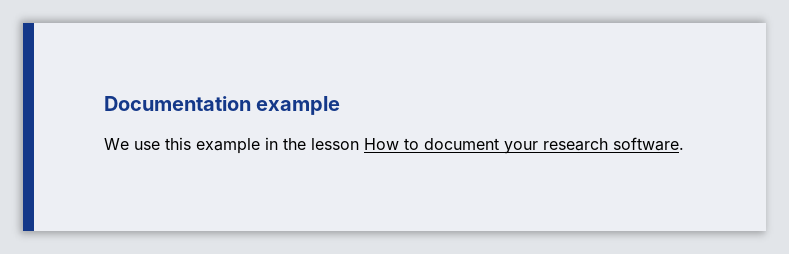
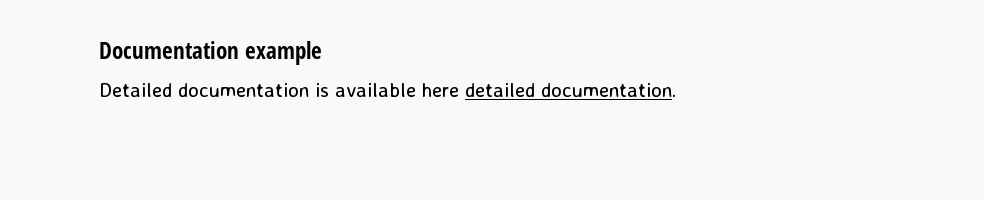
- We use this example in the lesson How to document your research software.
+ Detailed documentation is available here detailed documentation.

